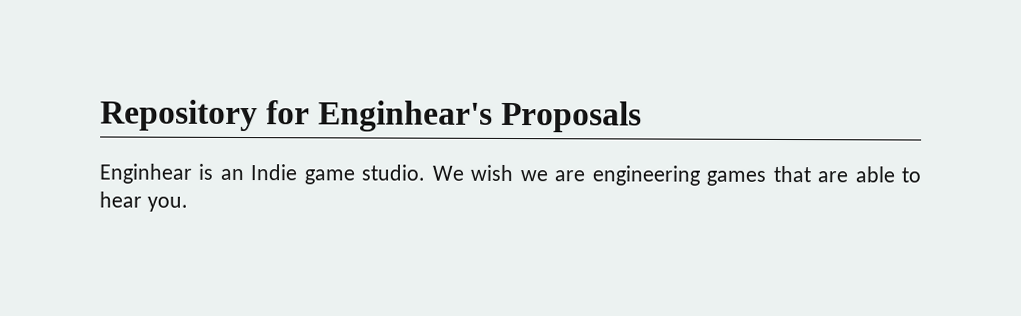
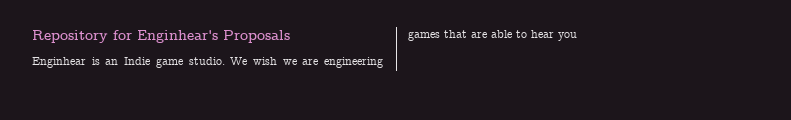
- We wish we are engineering games that are able to hear you.
+ We wish we are engineering games that are able to hear you

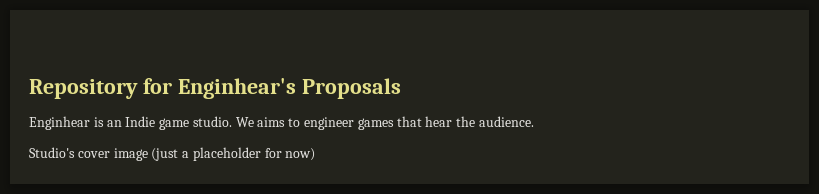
- We wish we are engineering games that are able to hear you
+ We aims to engineer games that hear the audience.
+ Studio's cover image (just a placeholder for now)

